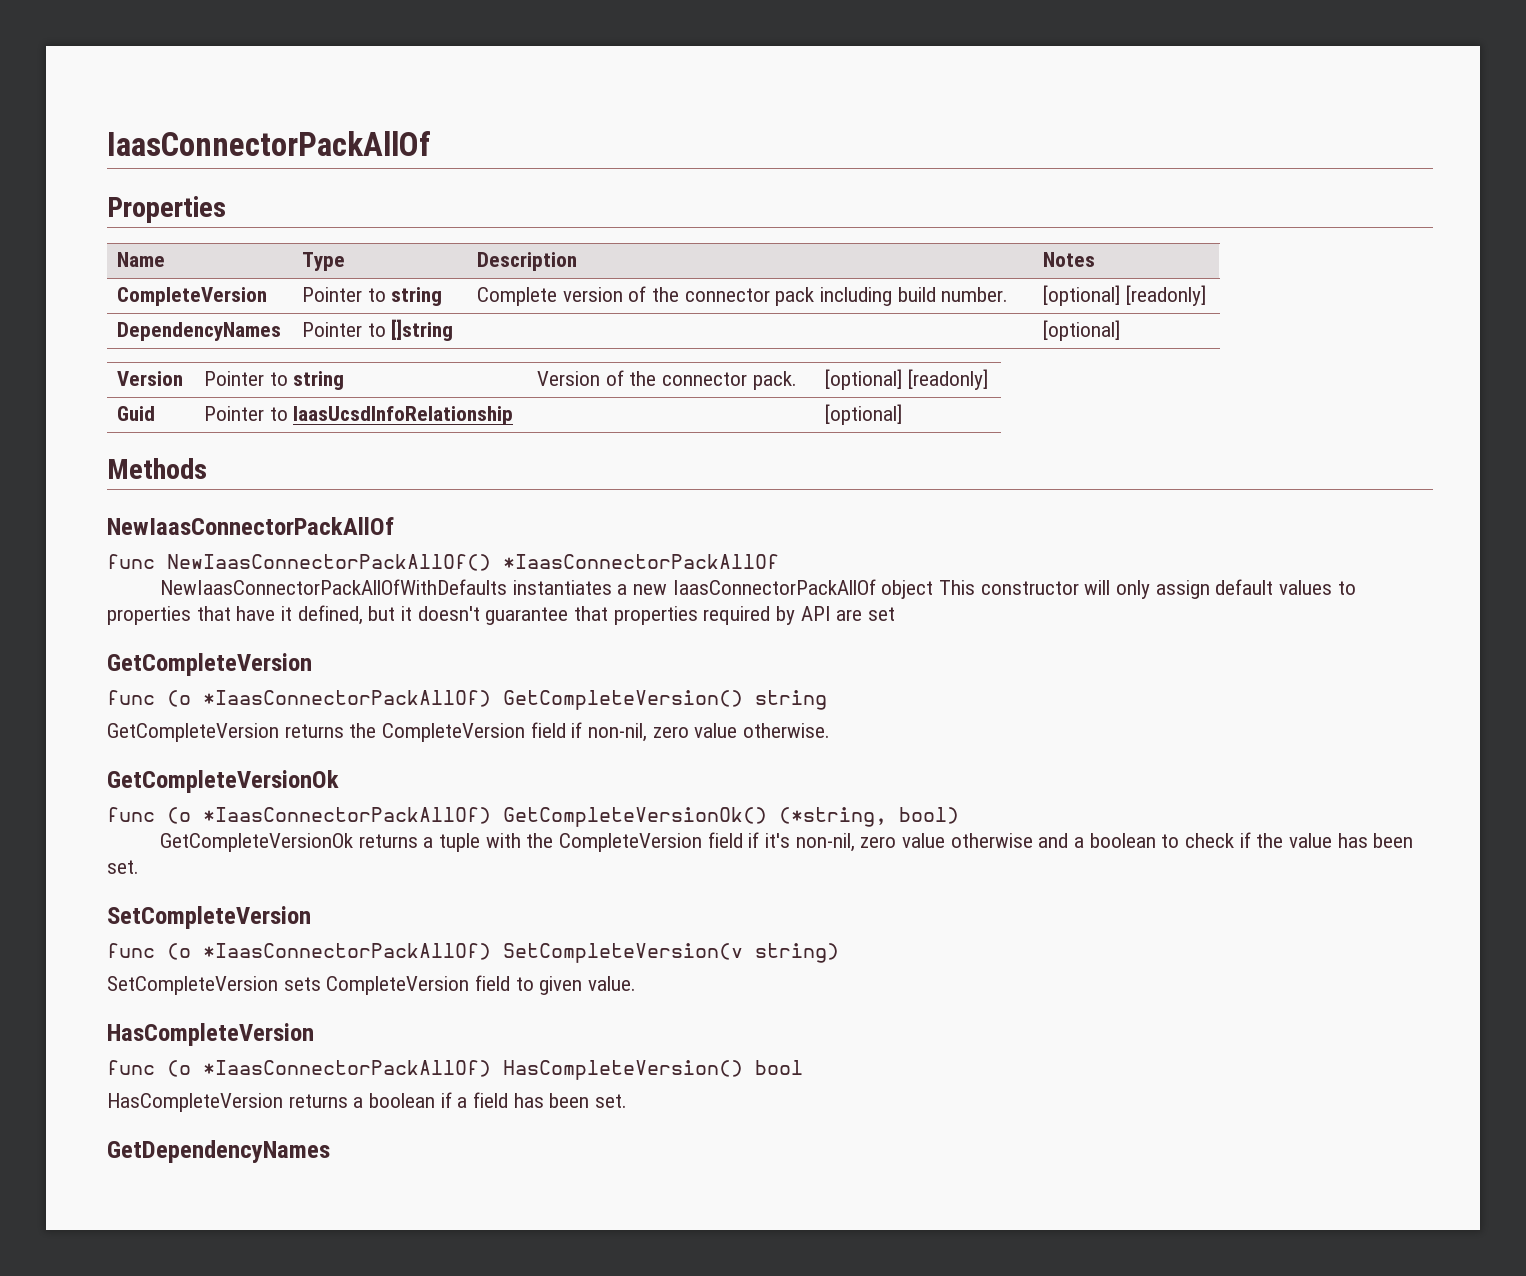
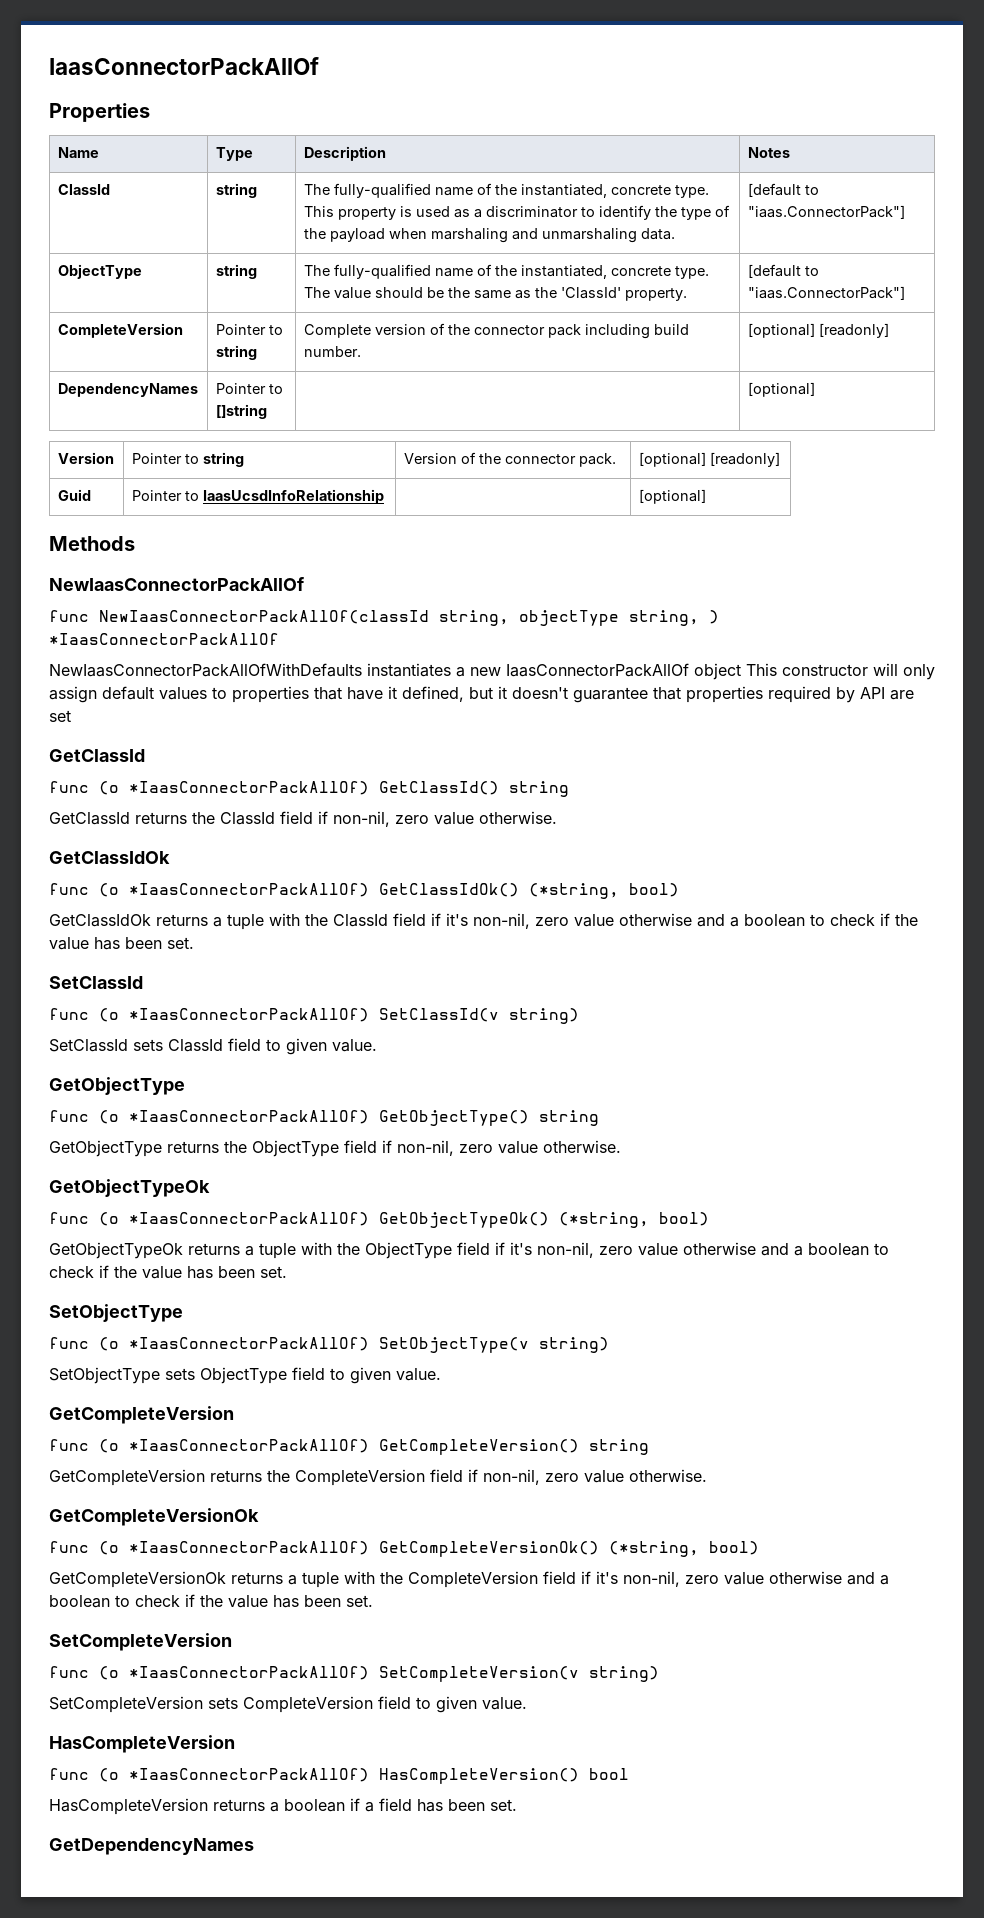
+ ClassId | string | The fully-qualified name of the instantiated, concrete type. This property is used as a discriminator to identify the type of the payload when marshaling and unmarshaling data. | [default to "iaas.ConnectorPack"]
+ ObjectType | string | The fully-qualified name of the instantiated, concrete type. The value should be the same as the 'ClassId' property. | [default to "iaas.ConnectorPack"]
- func NewIaasConnectorPackAllOf() *IaasConnectorPackAllOf
+ func NewIaasConnectorPackAllOf(classId string, objectType string, ) *IaasConnectorPackAllOf
  NewIaasConnectorPackAllOfWithDefaults instantiates a new IaasConnectorPackAllOf object This constructor will only assign default values to properties that have it defined, but it doesn't guarantee that properties required by API are set
+ GetClassId
+ func (o *IaasConnectorPackAllOf) GetClassId() string
+ GetClassId returns the ClassId field if non-nil, zero value otherwise.
+ GetClassIdOk
+ func (o *IaasConnectorPackAllOf) GetClassIdOk() (*string, bool)
+ GetClassIdOk returns a tuple with the ClassId field if it's non-nil, zero value otherwise and a boolean to check if the value has been set.
+ SetClassId
+ func (o *IaasConnectorPackAllOf) SetClassId(v string)
+ SetClassId sets ClassId field to given value.
+ GetObjectType
+ func (o *IaasConnectorPackAllOf) GetObjectType() string
+ GetObjectType returns the ObjectType field if non-nil, zero value otherwise.
+ GetObjectTypeOk
+ func (o *IaasConnectorPackAllOf) GetObjectTypeOk() (*string, bool)
+ GetObjectTypeOk returns a tuple with the ObjectType field if it's non-nil, zero value otherwise and a boolean to check if the value has been set.
+ SetObjectType
+ func (o *IaasConnectorPackAllOf) SetObjectType(v string)
+ SetObjectType sets ObjectType field to given value.

